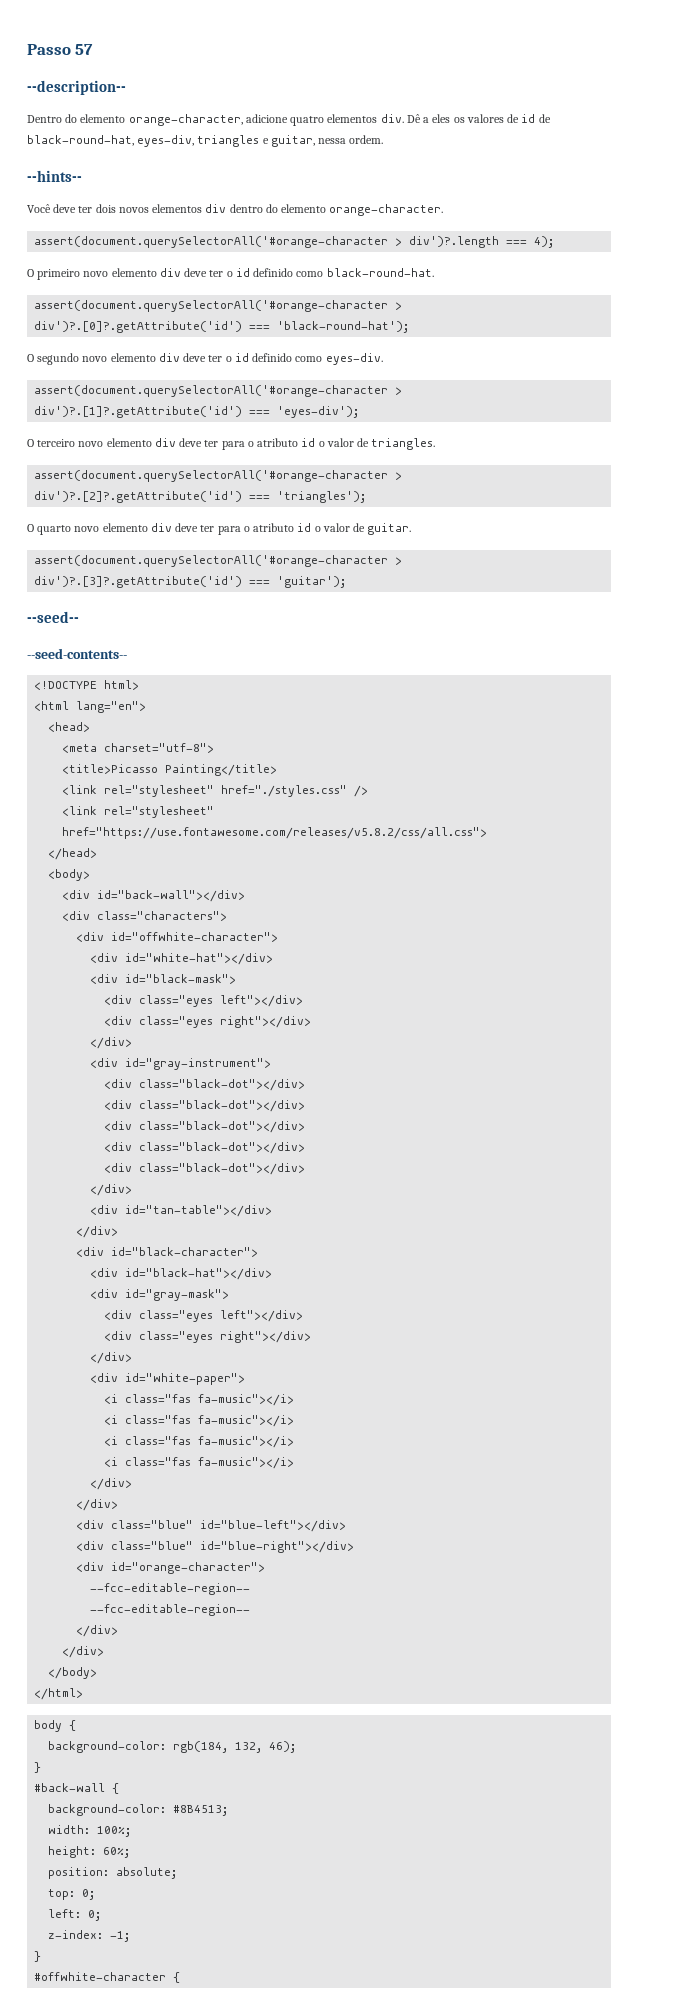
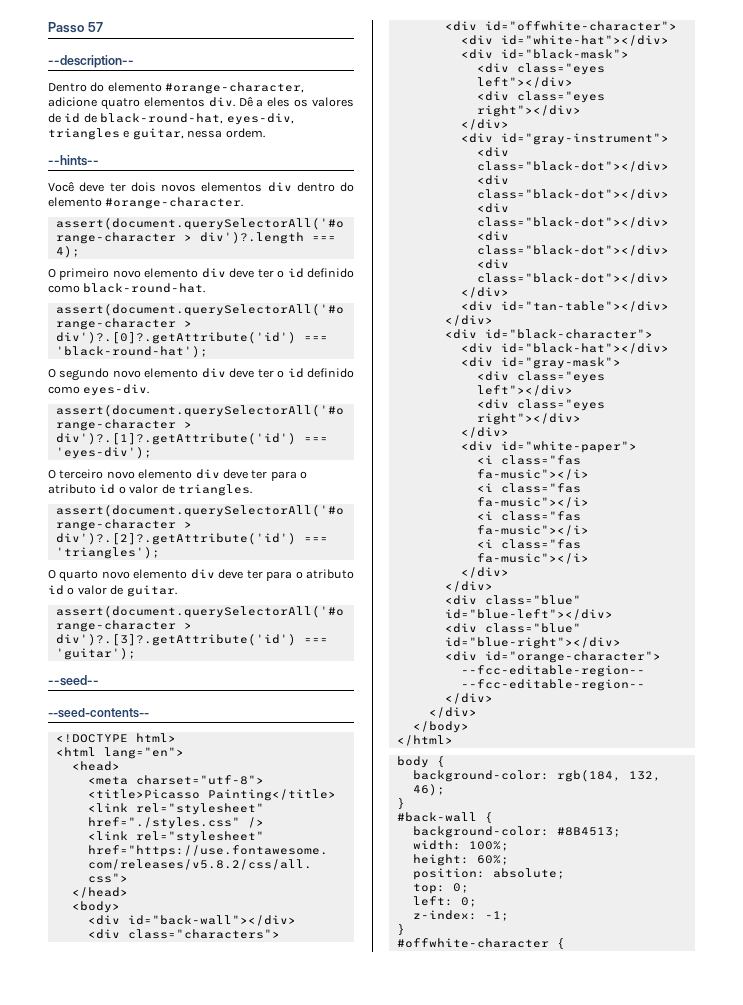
- Dentro do elemento orange-character, adicione quatro elementos div.
+ Dentro do elemento #orange-character, adicione quatro elementos div.
- Você deve ter dois novos elementos div dentro do elemento orange-character.
+ Você deve ter dois novos elementos div dentro do elemento #orange-character.

